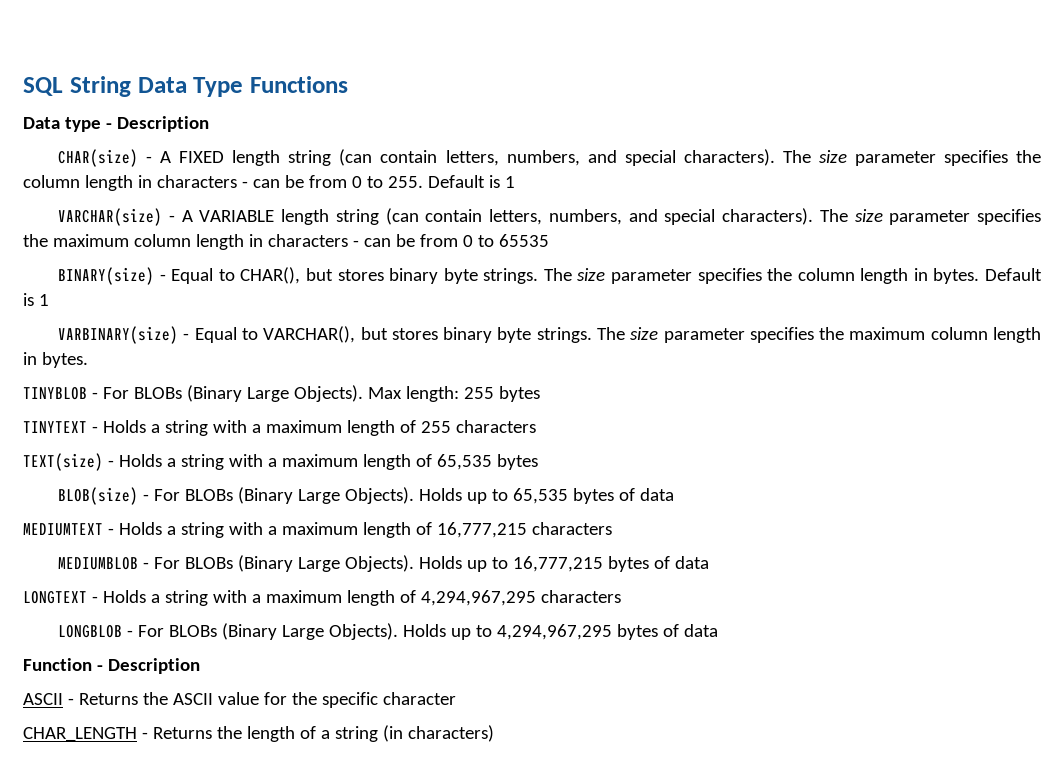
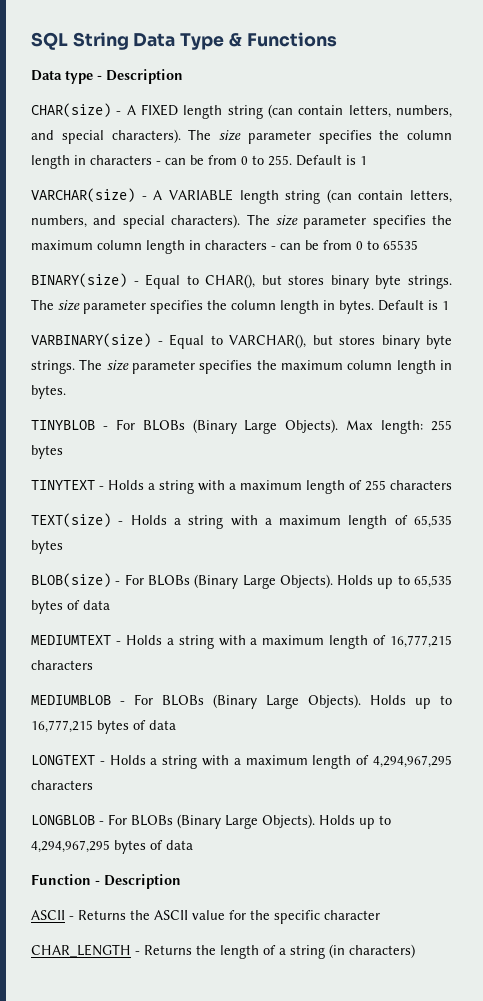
- SQL String Data Type Functions
+ SQL String Data Type & Functions

